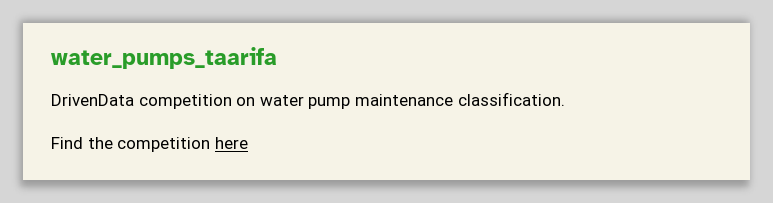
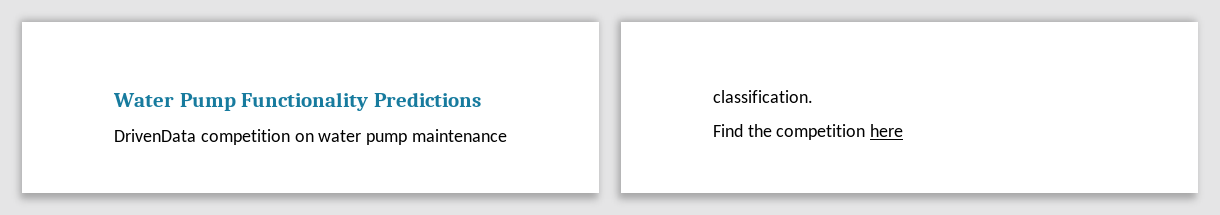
- water_pumps_taarifa
+ Water Pump Functionality Predictions

